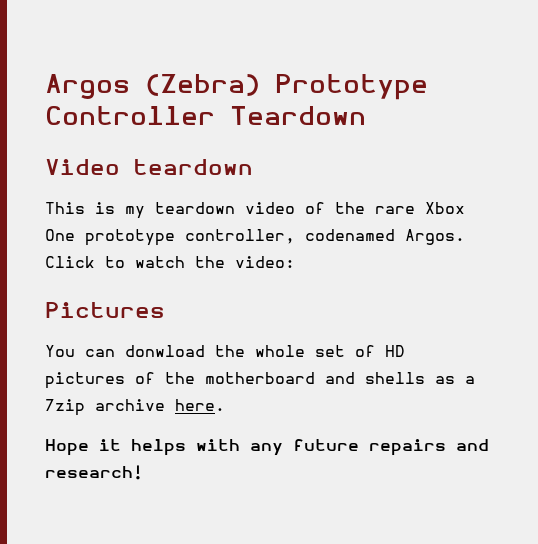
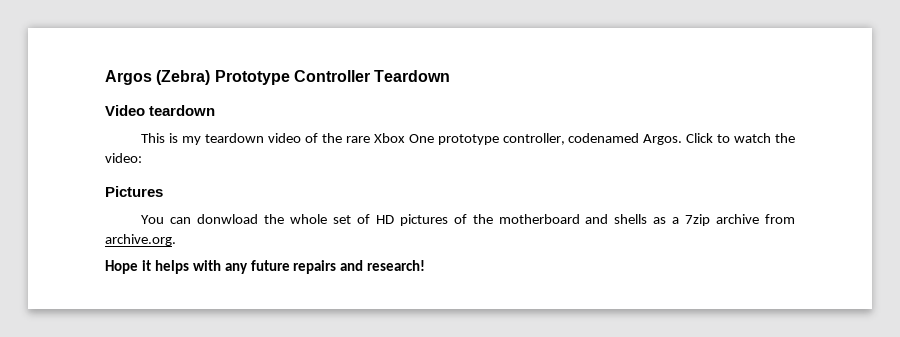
- You can donwload the whole set of HD pictures of the motherboard and shells as a 7zip archive here.
+ You can donwload the whole set of HD pictures of the motherboard and shells as a 7zip archive from archive.org.

